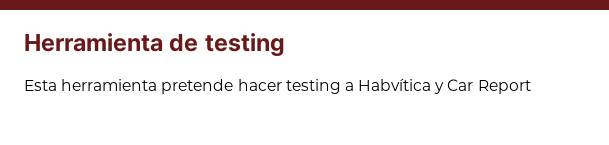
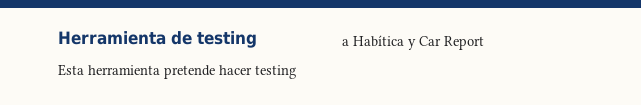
- Esta herramienta pretende hacer testing a Habvítica y Car Report
+ Esta herramienta pretende hacer testing a Habítica y Car Report

